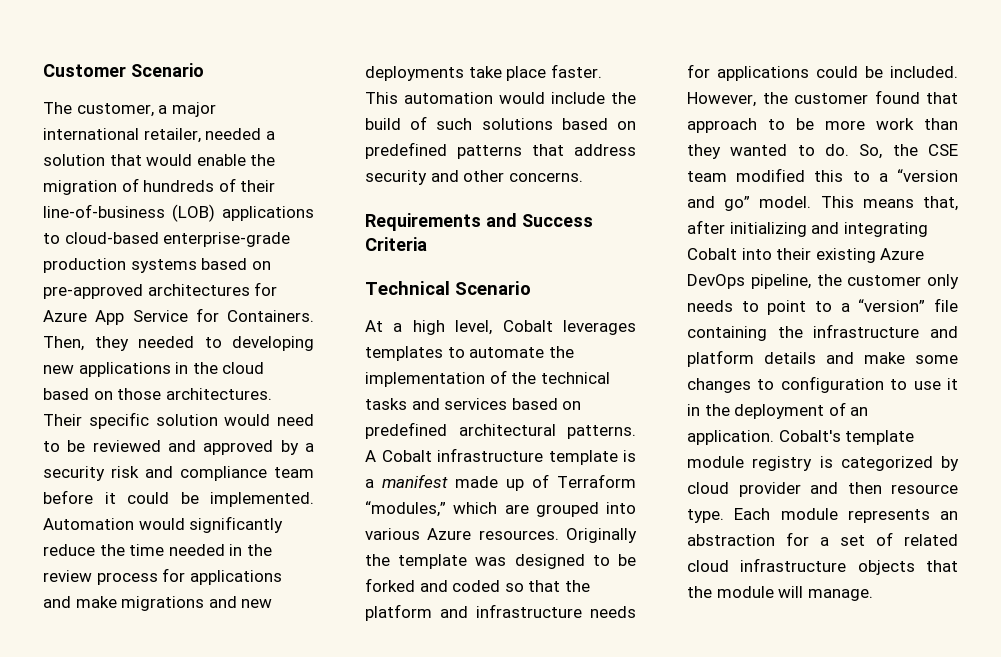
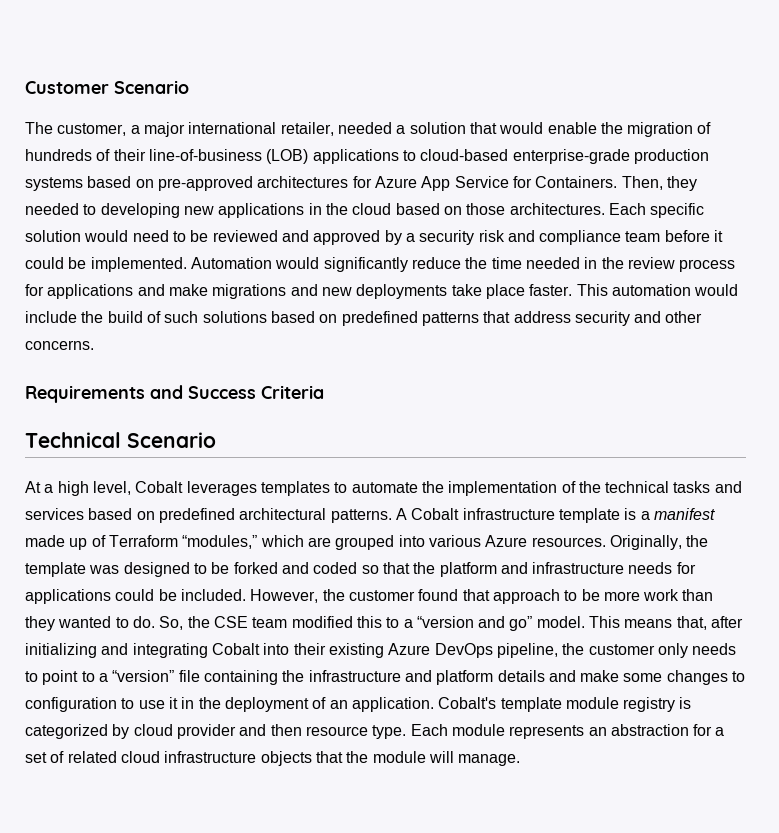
- Their specific solution would need to be reviewed and approved by a security risk and compliance team before it could be implemented.
+ Each specific solution would need to be reviewed and approved by a security risk and compliance team before it could be implemented.
- Originally the template was designed to be forked and coded so that the platform and infrastructure needs for applications could be included.
+ Originally, the template was designed to be forked and coded so that the platform and infrastructure needs for applications could be included.

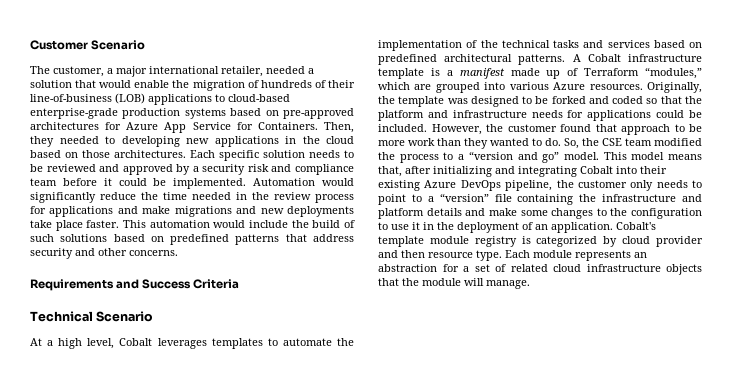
- Each specific solution would need to be reviewed and approved by a security risk and compliance team before it could be implemented.
+ Each specific solution needs to be reviewed and approved by a security risk and compliance team before it could be implemented.
- So, the CSE team modified this to a “version and go” model.
+ So, the CSE team modified the process to a “version and go” model.
- This means that, after initializing and integrating Cobalt into their existing Azure DevOps pipeline, the customer only needs to point to a “version” file containing the infrastructure and platform details and make some changes to configuration to use it in the deployment of an application.
+ This model means that, after initializing and integrating Cobalt into their existing Azure DevOps pipeline, the customer only needs to point to a “version” file containing the infrastructure and platform details and make some changes to the configuration to use it in the deployment of an application.

